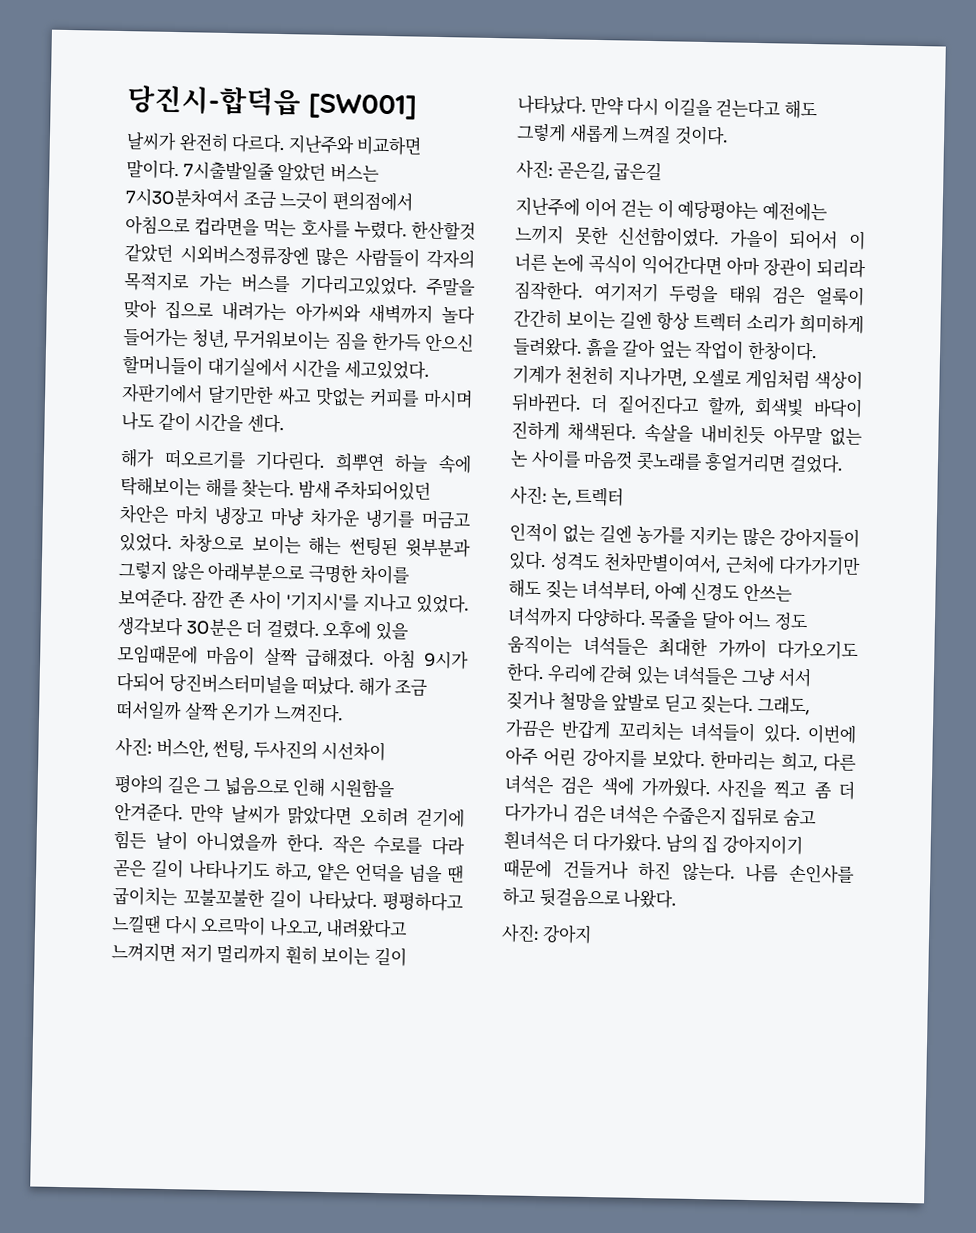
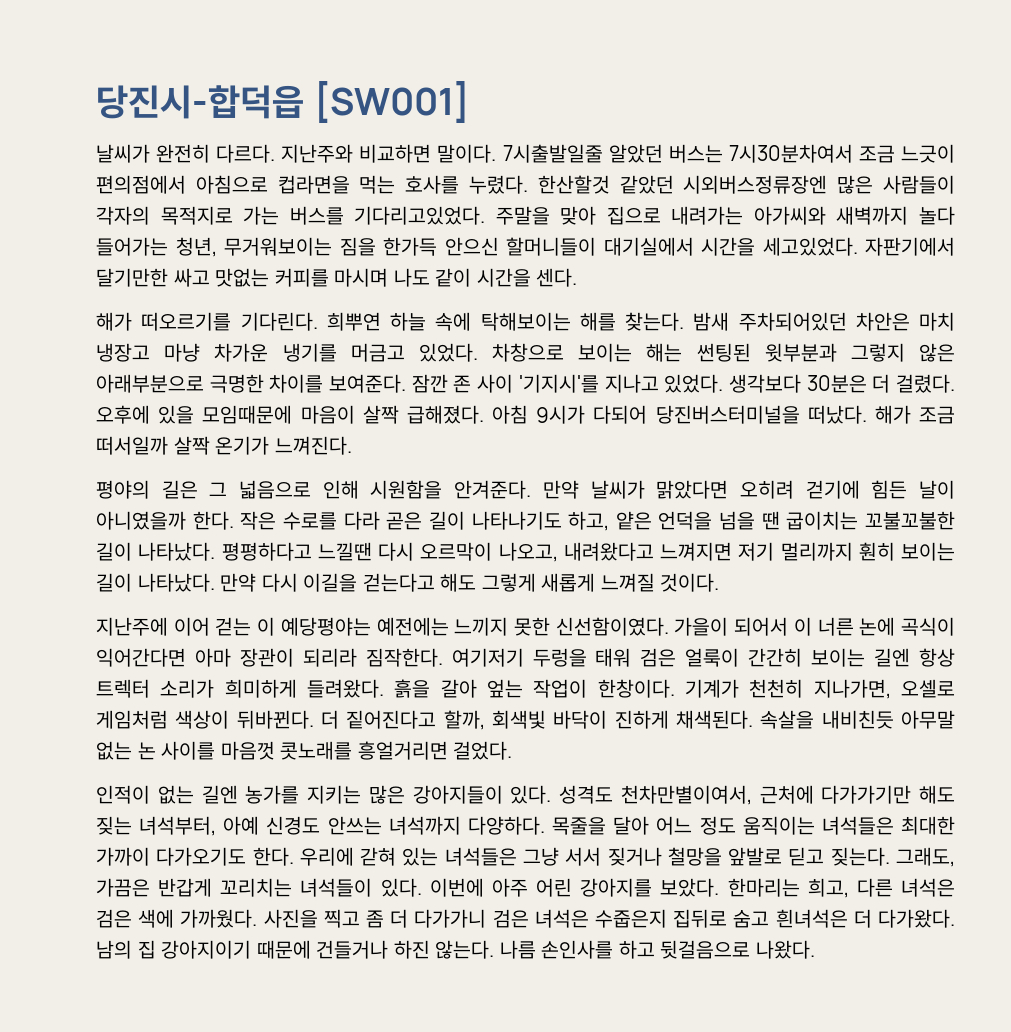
- 사진: 버스안, 썬팅, 두사진의 시선차이
- 사진: 곧은길, 굽은길
- 사진: 논, 트렉터
- 사진: 강아지

